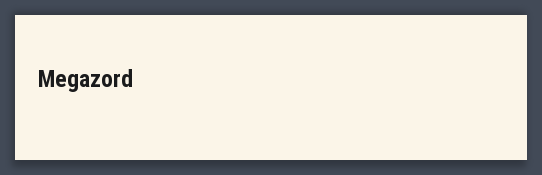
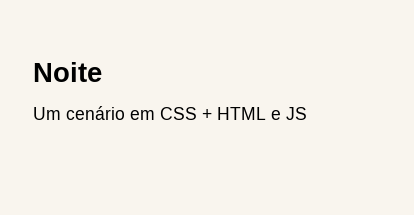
- Megazord
+ Noite
+ Um cenário em CSS + HTML e JS

